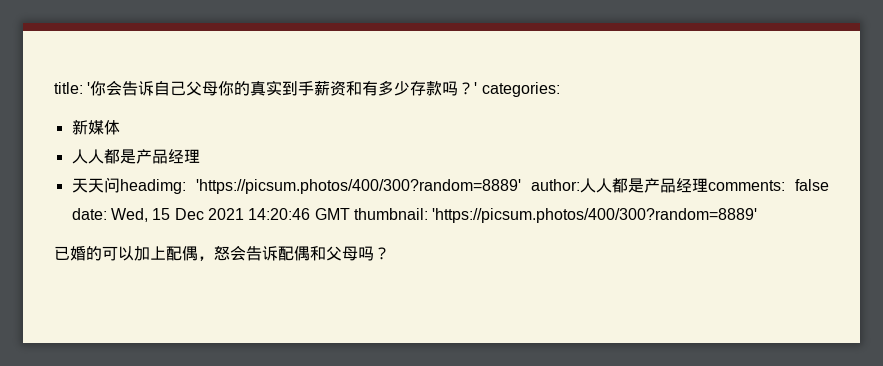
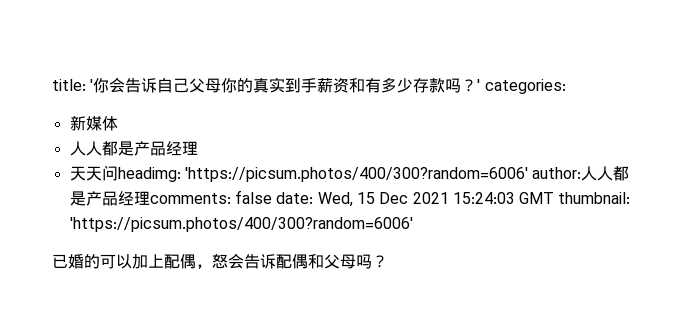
- 天天问headimg: 'https://picsum.photos/400/300?random=8889' author:人人都是产品经理comments: false date: Wed, 15 Dec 2021 14:20:46 GMT thumbnail: 'https://picsum.photos/400/300?random=8889'
+ 天天问headimg: 'https://picsum.photos/400/300?random=6006' author:人人都是产品经理comments: false date: Wed, 15 Dec 2021 15:24:03 GMT thumbnail: 'https://picsum.photos/400/300?random=6006'

